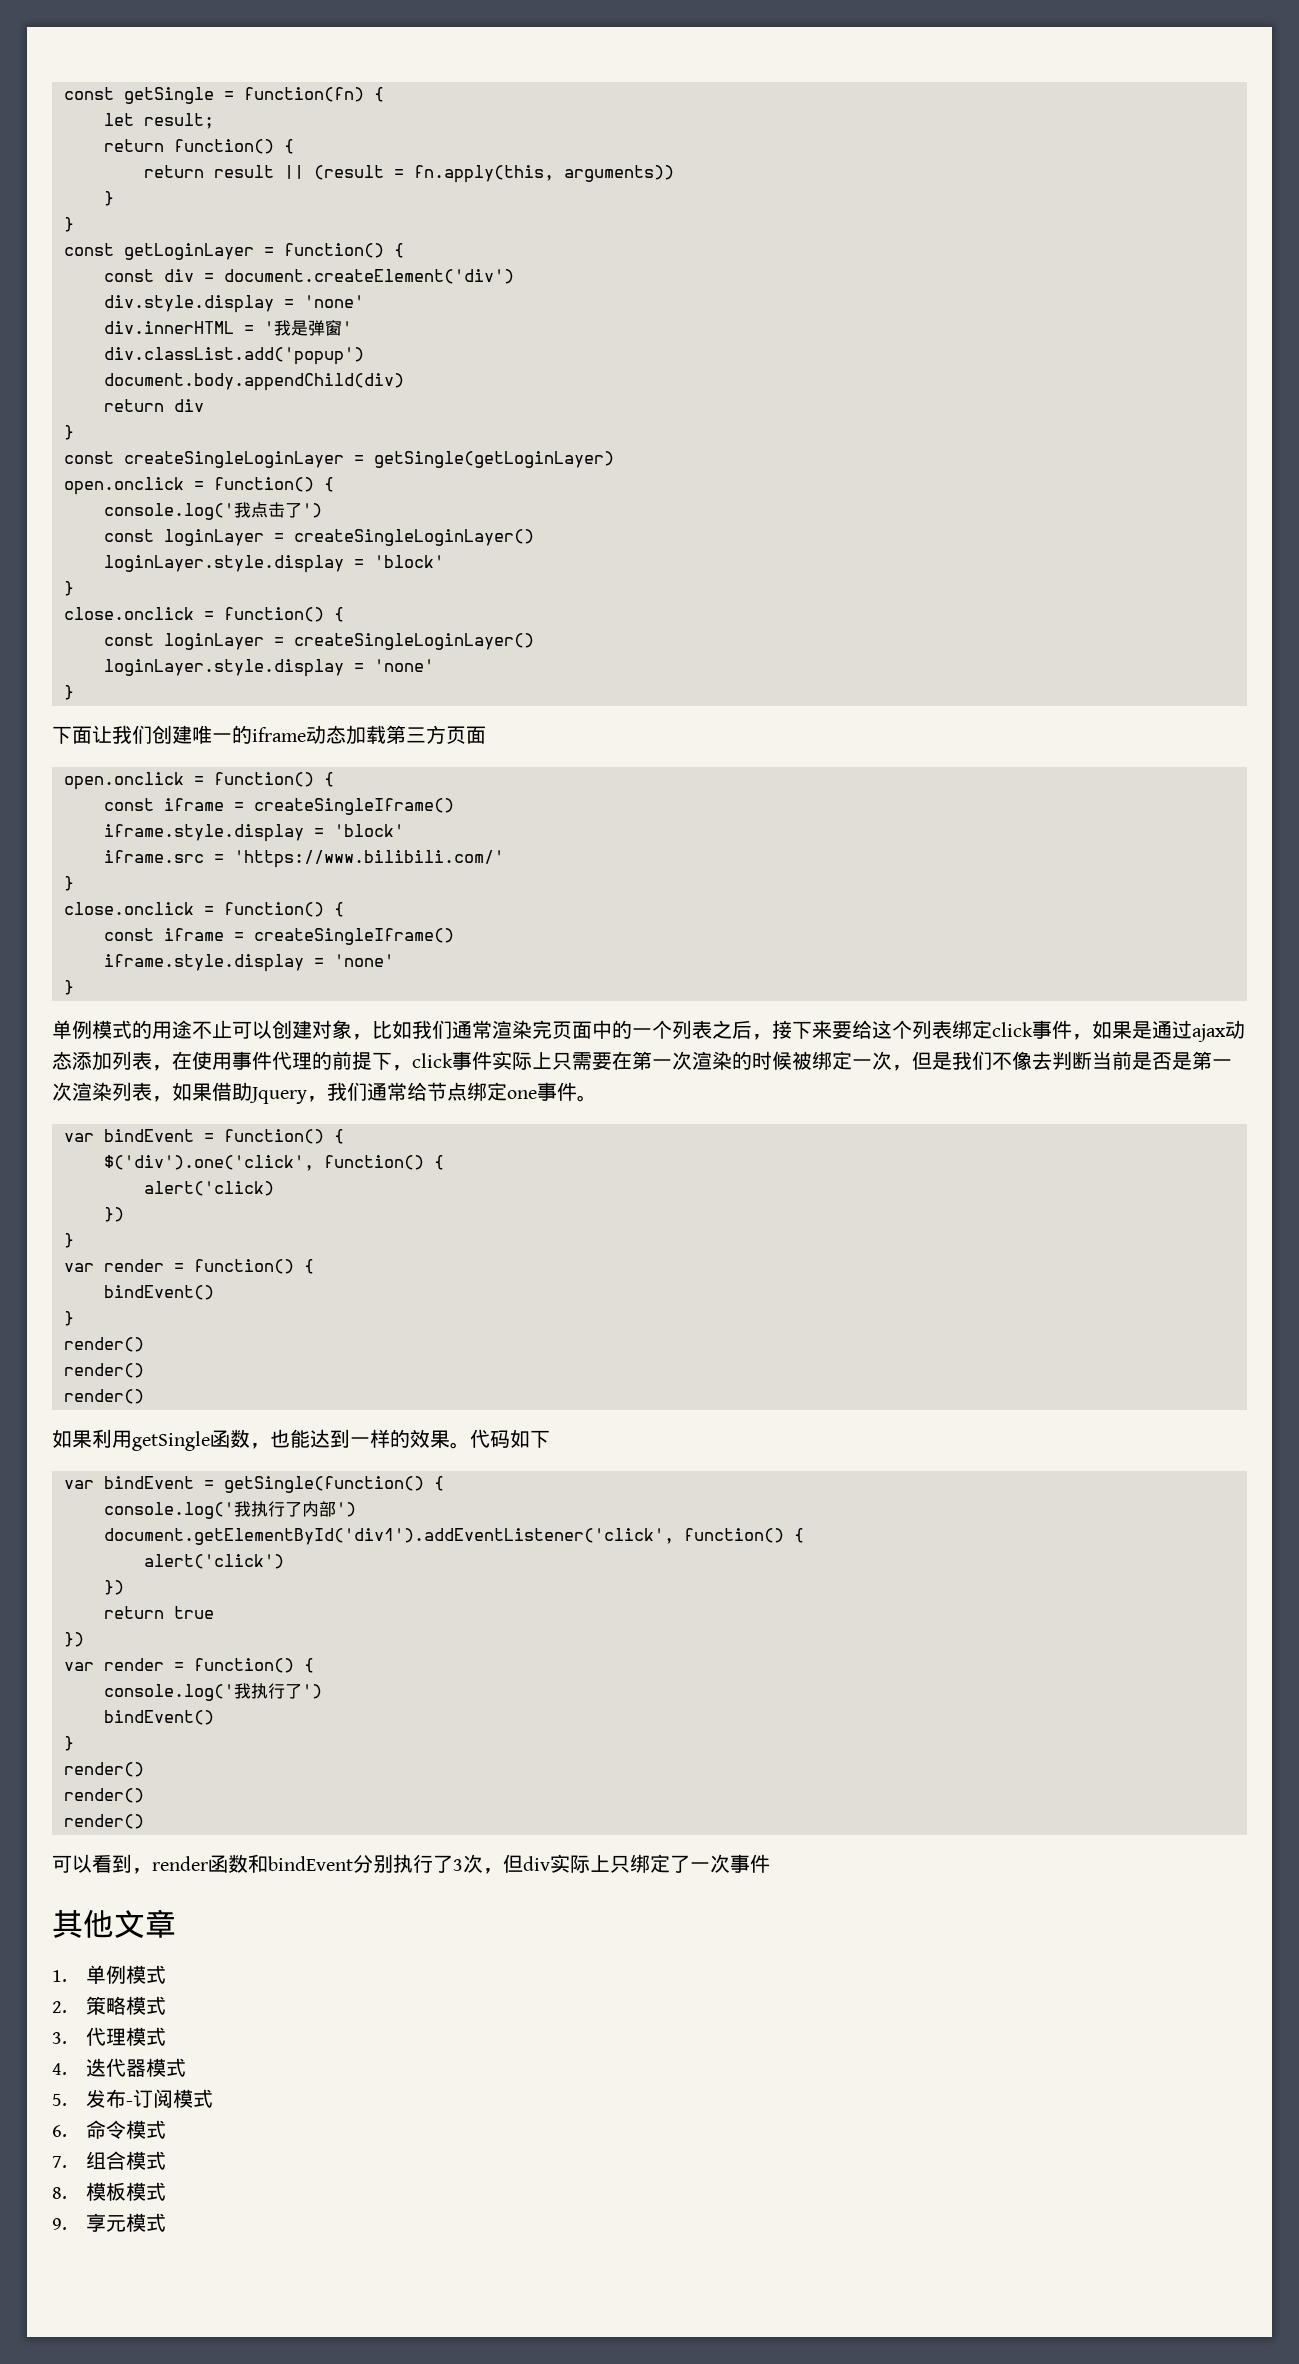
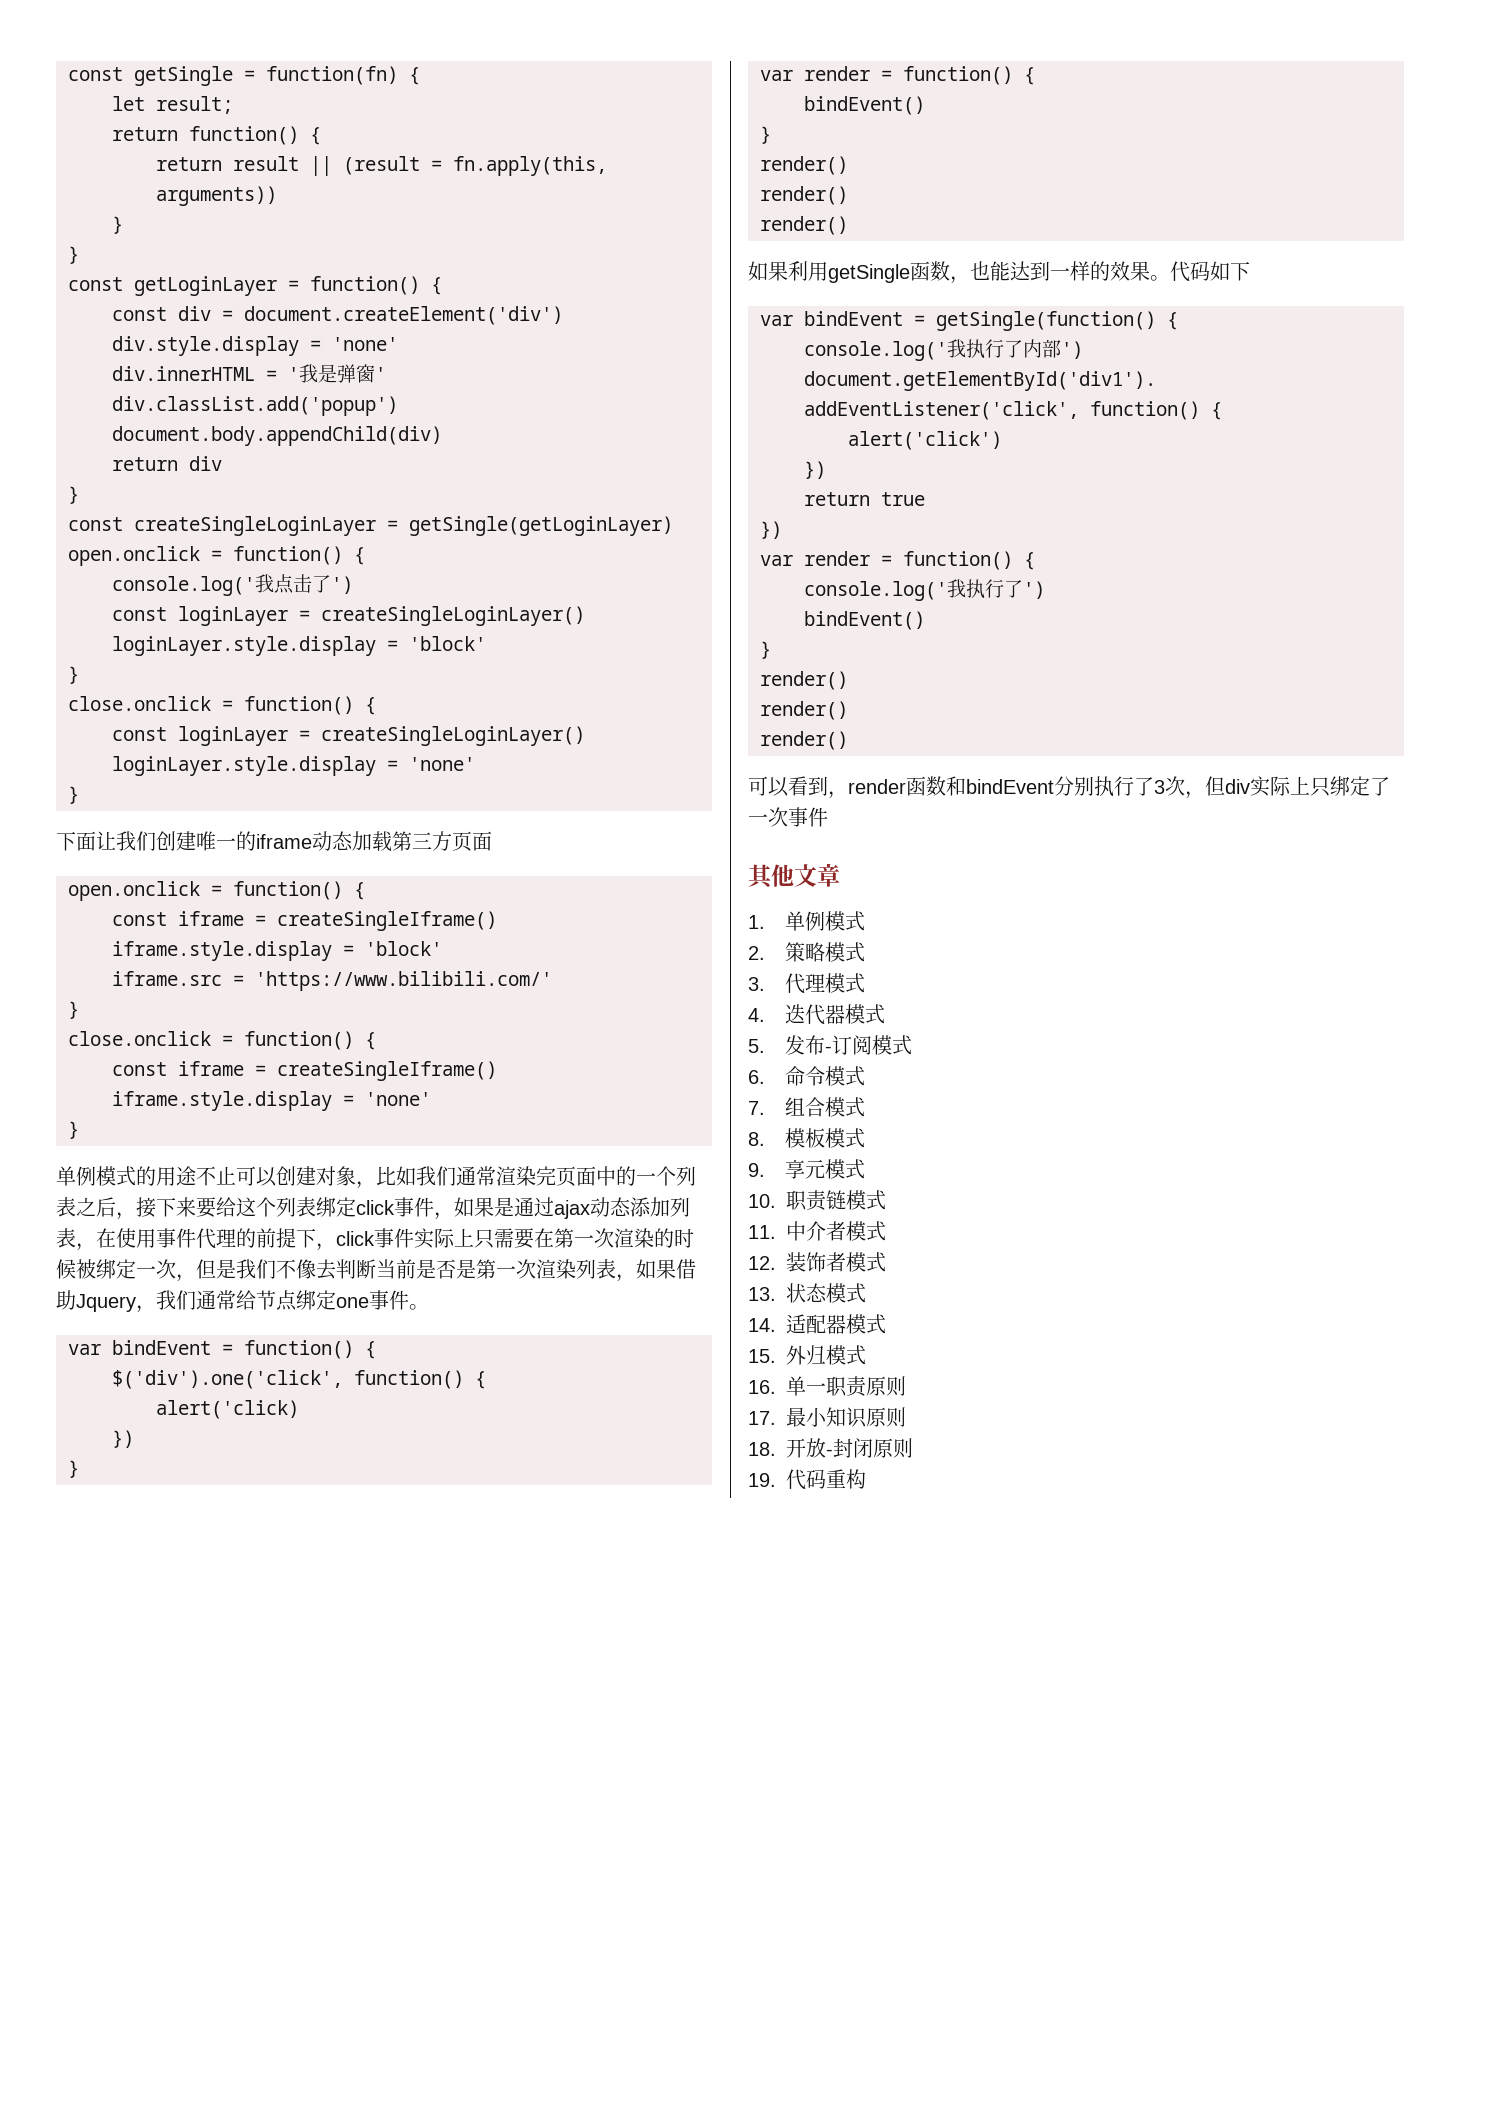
+ 10.职责链模式
+ 11.中介者模式
+ 12.装饰者模式
+ 13.状态模式
+ 14.适配器模式
+ 15.外归模式
+ 16.单一职责原则
+ 17.最小知识原则
+ 18.开放-封闭原则
+ 19.代码重构

